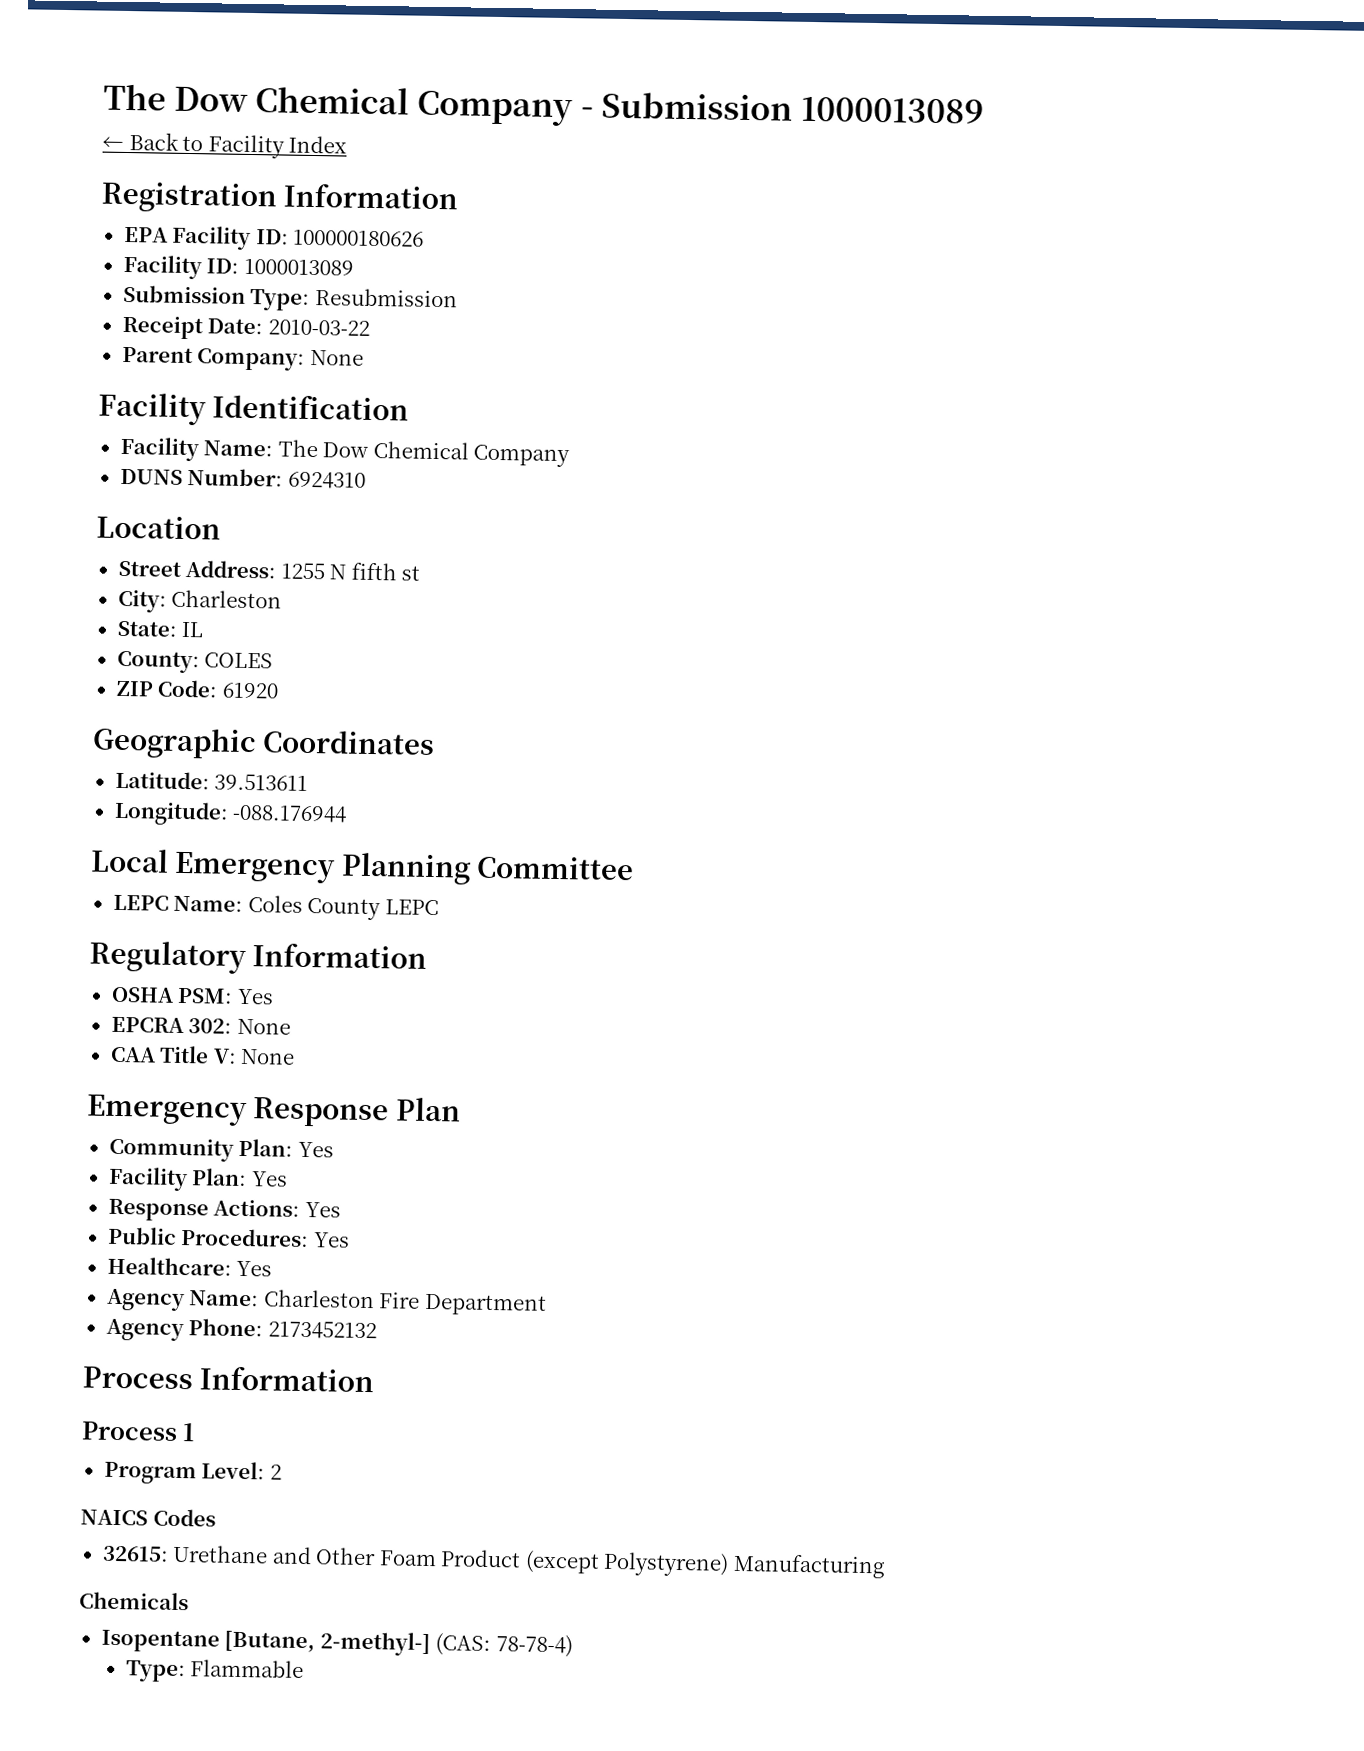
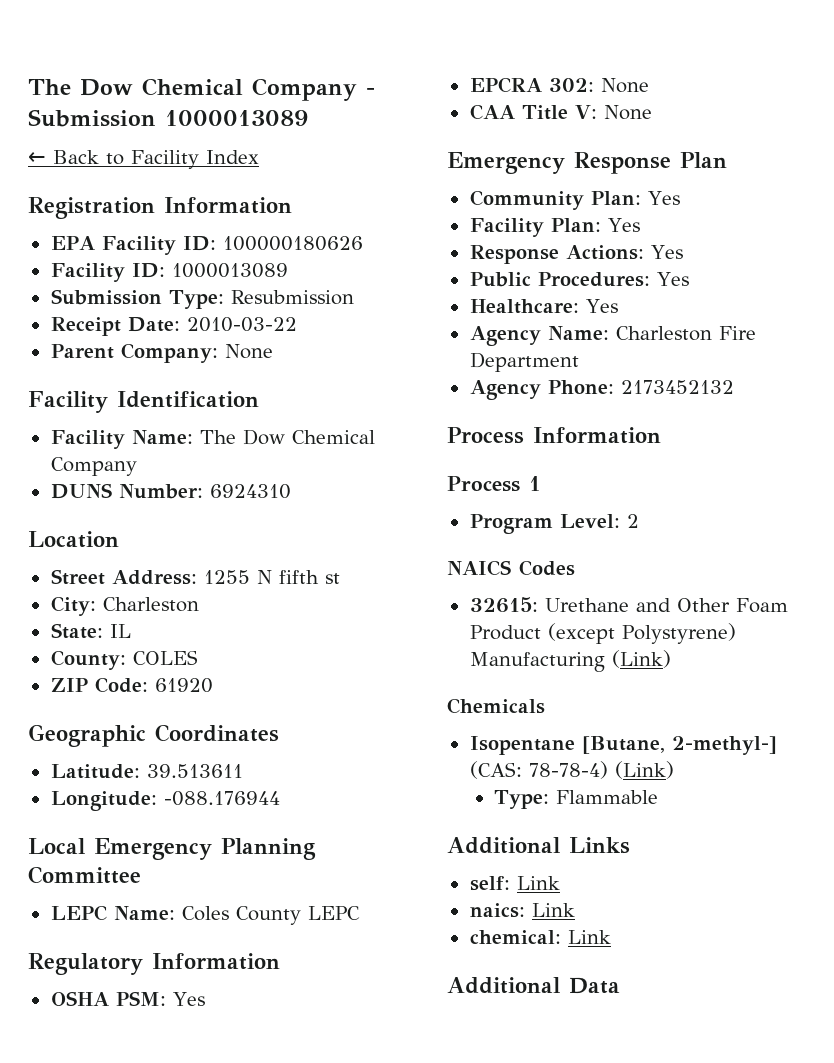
- 32615: Urethane and Other Foam Product (except Polystyrene) Manufacturing
+ 32615: Urethane and Other Foam Product (except Polystyrene) Manufacturing (Link)
- Isopentane [Butane, 2-methyl-] (CAS: 78-78-4)
+ Isopentane [Butane, 2-methyl-] (CAS: 78-78-4) (Link)
+ Additional Links
+ self: Link
+ naics: Link
+ chemical: Link
+ Additional Data

